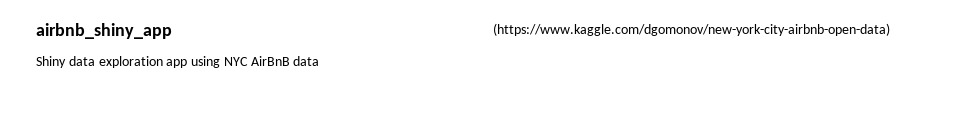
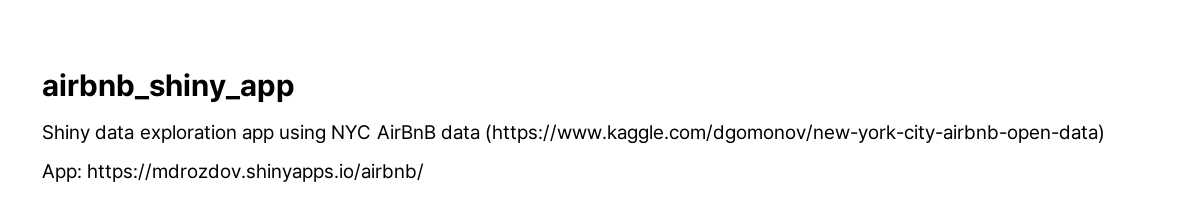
+ App: https://mdrozdov.shinyapps.io/airbnb/

